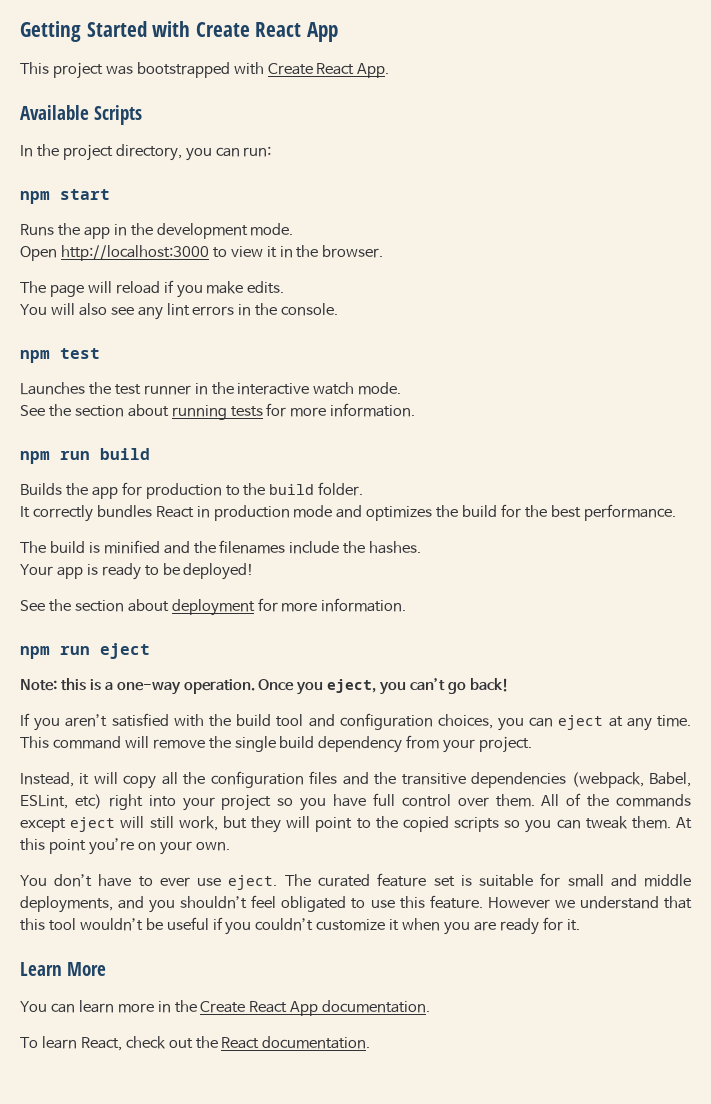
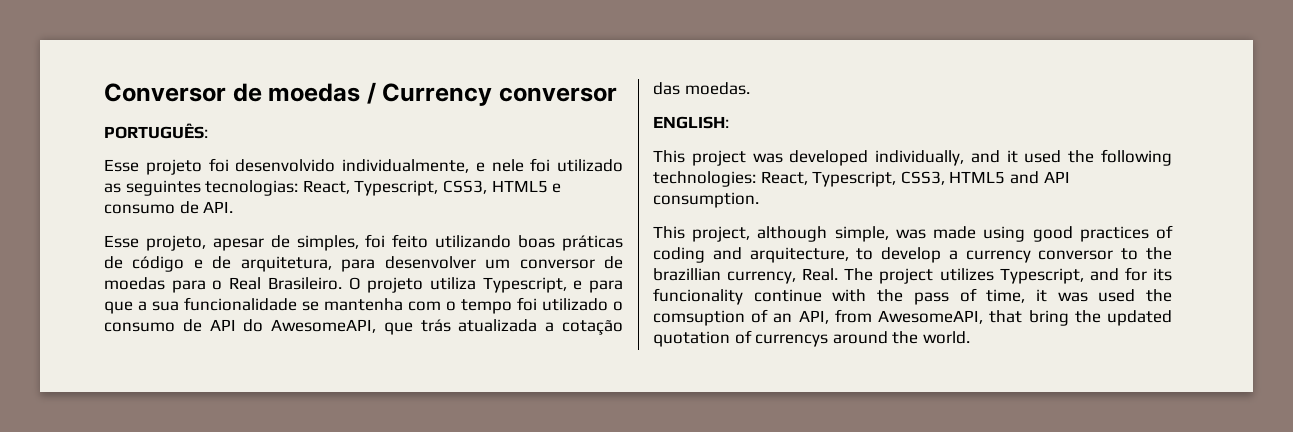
- Getting Started with Create React App
- This project was bootstrapped with Create React App.
- Available Scripts
- In the project directory, you can run:
- npm start
- Runs the app in the development mode.
- Open http://localhost:3000 to view it in the browser.
- The page will reload if you make edits.
- You will also see any lint errors in the console.
- npm test
- Launches the test runner in the interactive watch mode.
- See the section about running tests for more information.
- npm run build
- Builds the app for production to the build folder.
- It correctly bundles React in production mode and optimizes the build for the best performance.
- The build is minified and the filenames include the hashes.
- Your app is ready to be deployed!
- See the section about deployment for more information.
- npm run eject
- Note: this is a one-way operation. Once you eject, you can’t go back!
- If you aren’t satisfied with the build tool and configuration choices, you can eject at any time. This command will remove the single build dependency from your project.
- Instead, it will copy all the configuration files and the transitive dependencies (webpack, Babel, ESLint, etc) right into your project so you have full control over them. All of the commands except eject will still work, but they will point to the copied scripts so you can tweak them. At this point you’re on your own.
- You don’t have to ever use eject. The curated feature set is suitable for small and middle deployments, and you shouldn’t feel obligated to use this feature. However we understand that this tool wouldn’t be useful if you couldn’t customize it when you are ready for it.
- Learn More
- You can learn more in the Create React App documentation.
- To learn React, check out the React documentation.
+ Conversor de moedas / Currency conversor
+ PORTUGUÊS:
+ Esse projeto foi desenvolvido individualmente, e nele foi utilizado as seguintes tecnologias: React, Typescript, CSS3, HTML5 e consumo de API.
+ Esse projeto, apesar de simples, foi feito utilizando boas práticas de código e de arquitetura, para desenvolver um conversor de moedas para o Real Brasileiro. O projeto utiliza Typescript, e para que a sua funcionalidade se mantenha com o tempo foi utilizado o consumo de API do AwesomeAPI, que trás atualizada a cotação das moedas.
+ ENGLISH:
+ This project was developed individually, and it used the following technologies: React, Typescript, CSS3, HTML5 and API consumption.
+ This project, although simple, was made using good practices of coding and arquitecture, to develop a currency conversor to the brazillian currency, Real. The project utilizes Typescript, and for its funcionality continue with the pass of time, it was used the comsuption of an API, from AwesomeAPI, that bring the updated quotation of currencys around the world.

